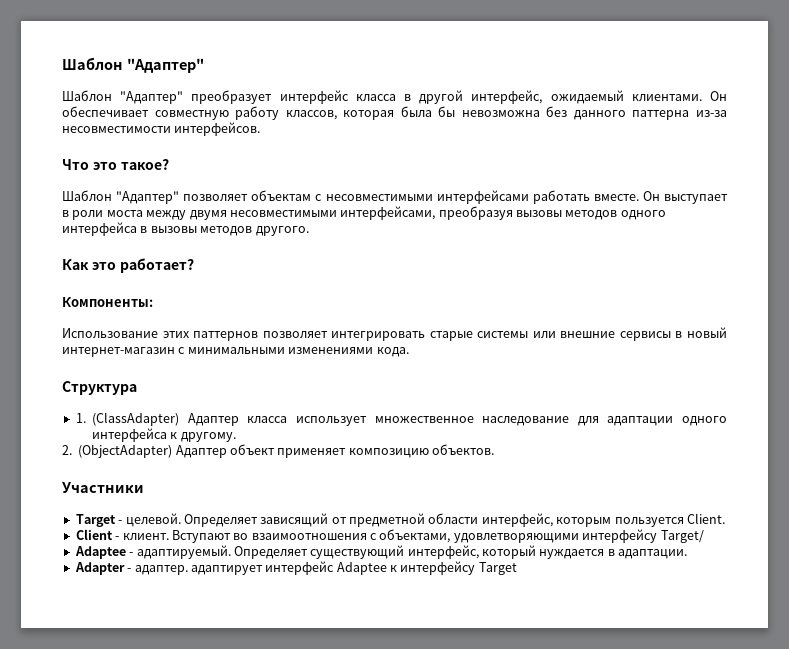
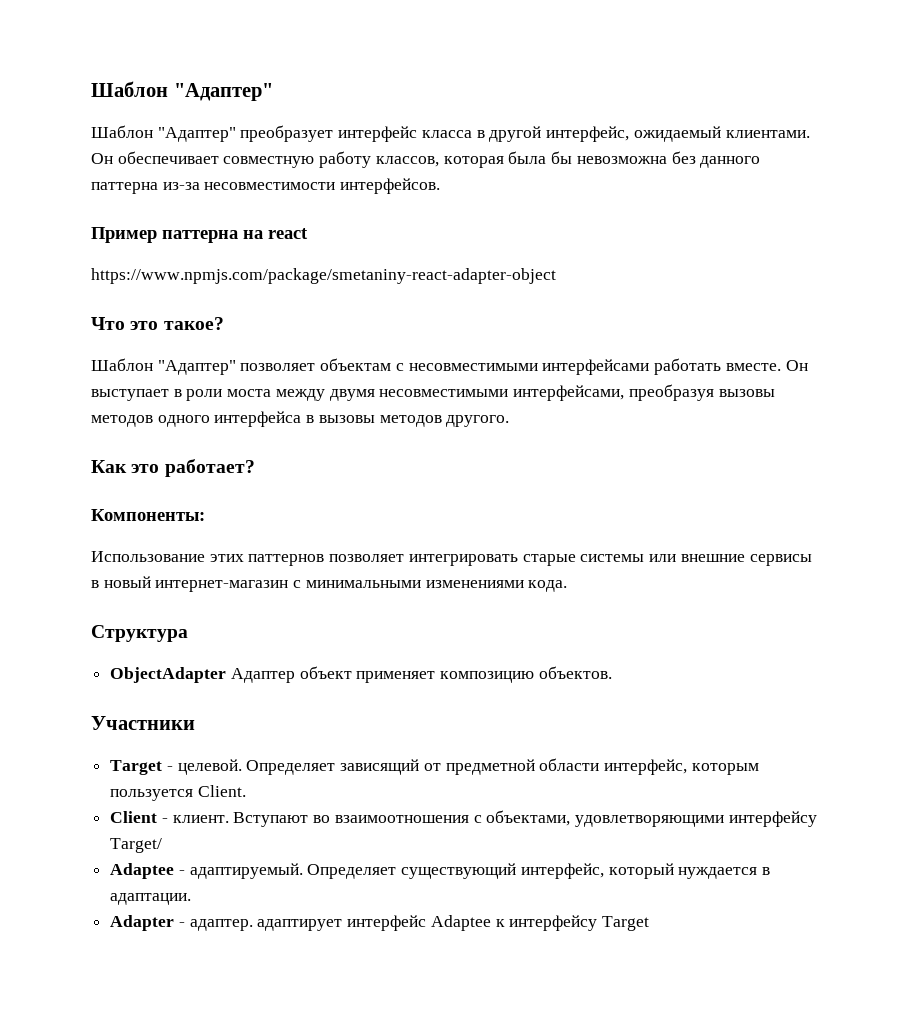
+ Пример паттерна на react
+ https://www.npmjs.com/package/smetaniny-react-adapter-object
- 1. (ClassAdapter) Адаптер класса использует множественное наследование для адаптации одного интерфейса к другому.
- 2. (ObjectAdapter) Адаптер объект применяет композицию объектов.
+ ObjectAdapter Адаптер объект применяет композицию объектов.

